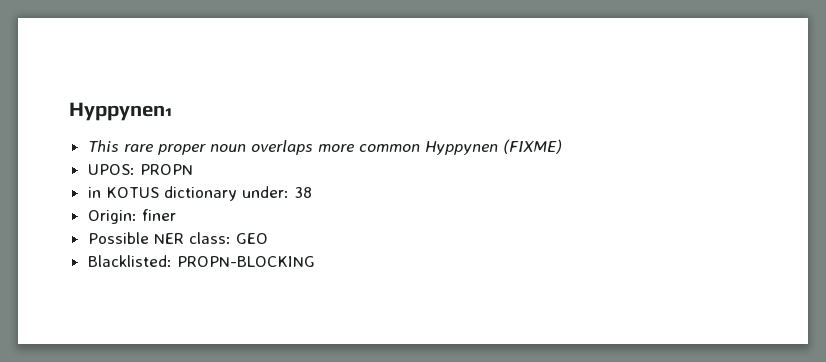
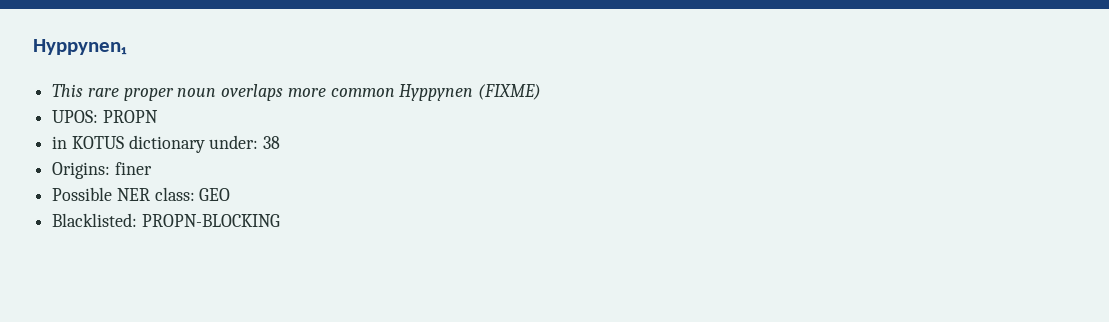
- Origin: finer
+ Origins: finer

